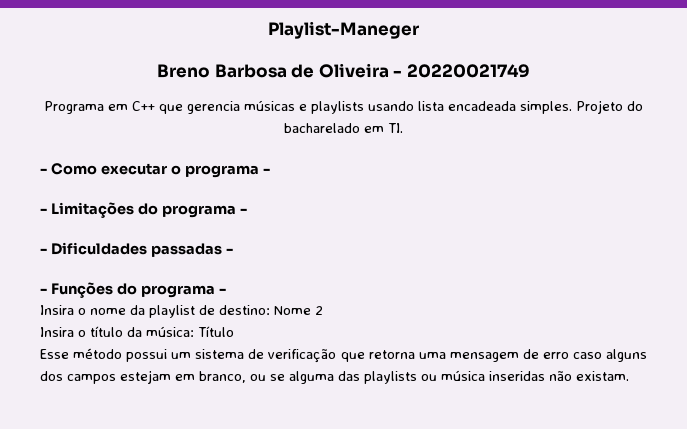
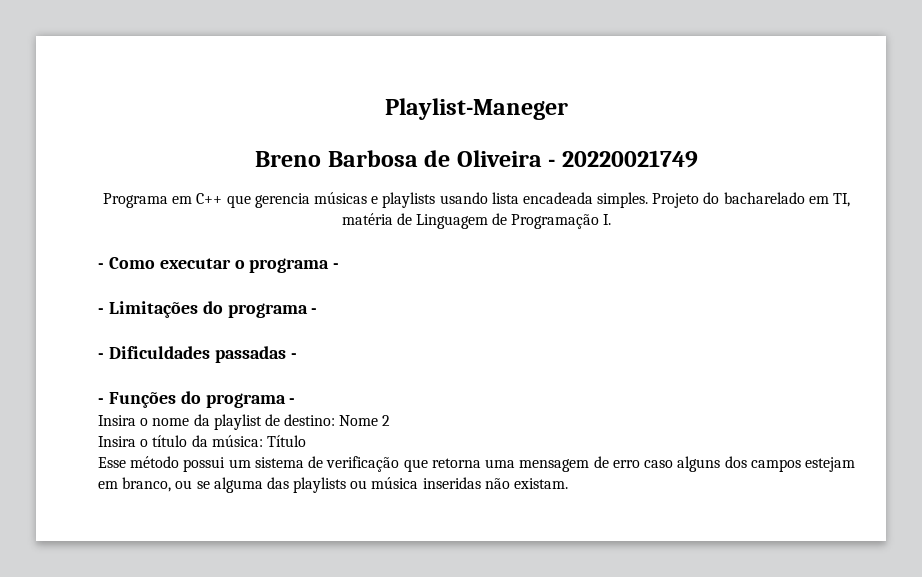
- Projeto do bacharelado em TI.
+ Projeto do bacharelado em TI, matéria de Linguagem de Programação I.

